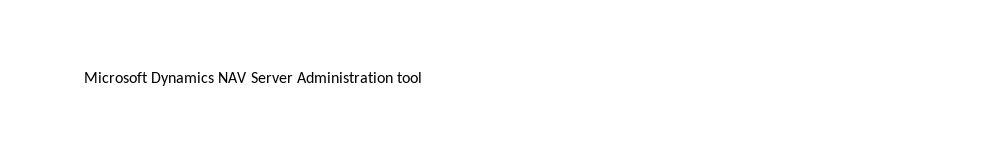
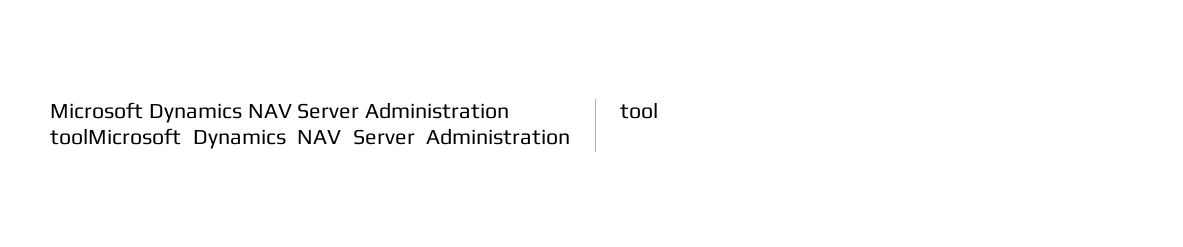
- Microsoft Dynamics NAV Server Administration tool
+ Microsoft Dynamics NAV Server Administration toolMicrosoft Dynamics NAV Server Administration tool

